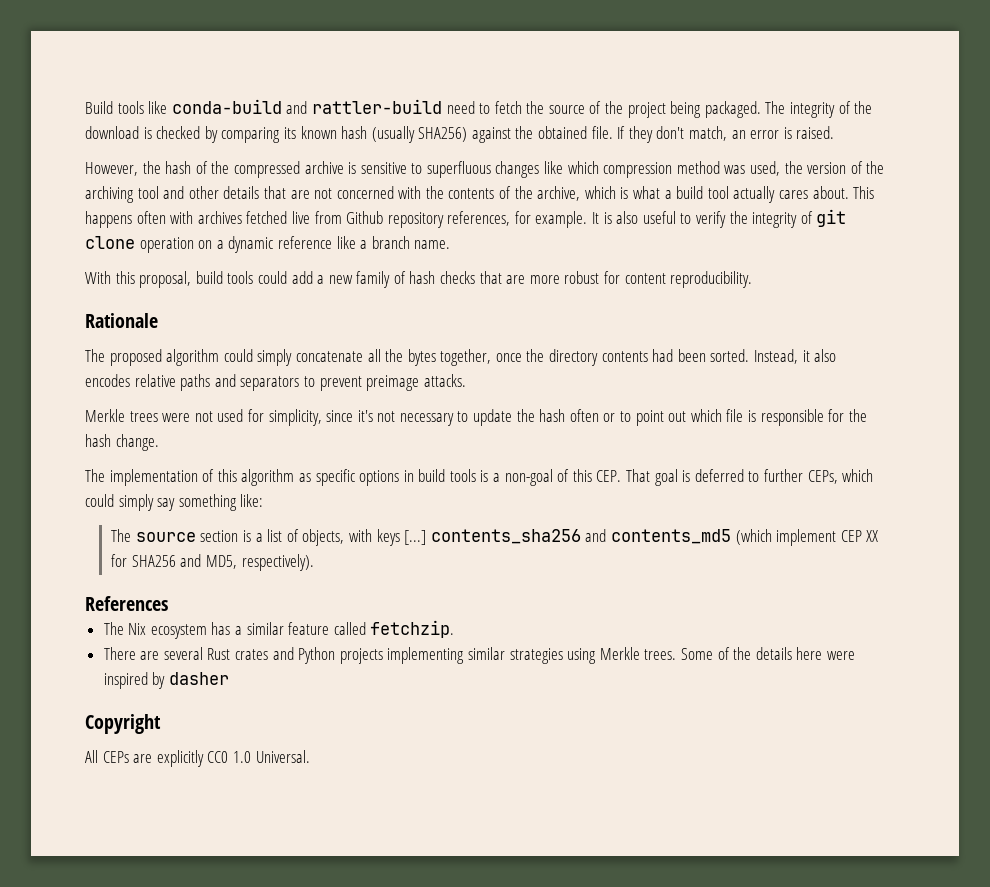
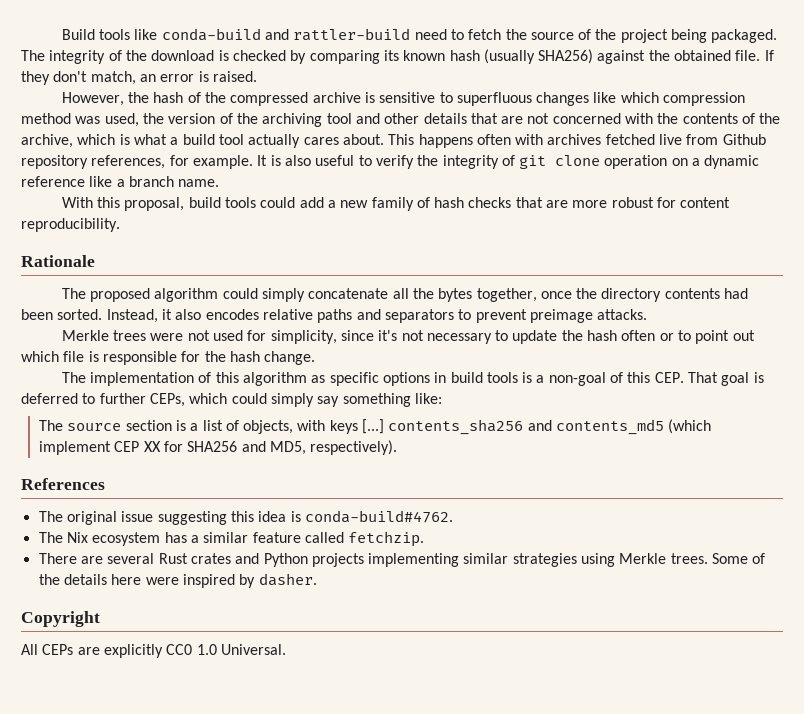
+ The original issue suggesting this idea is conda-build#4762.
- Some of the details here were inspired by dasher
+ Some of the details here were inspired by dasher.

